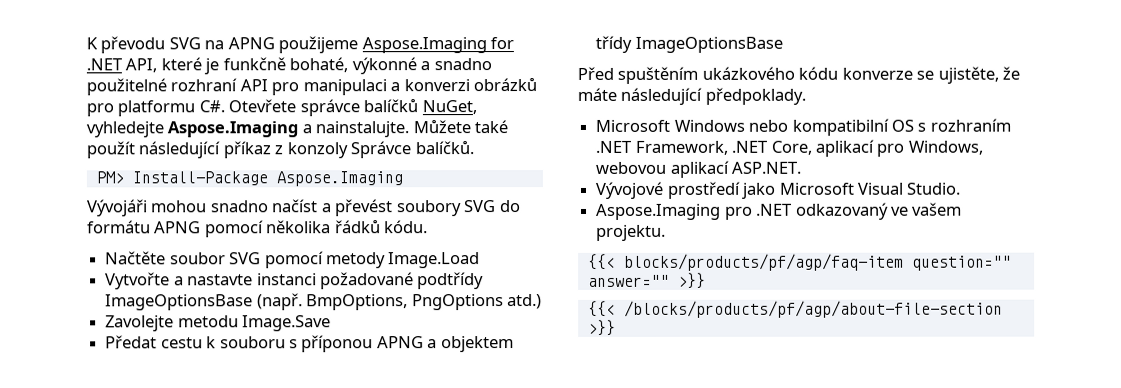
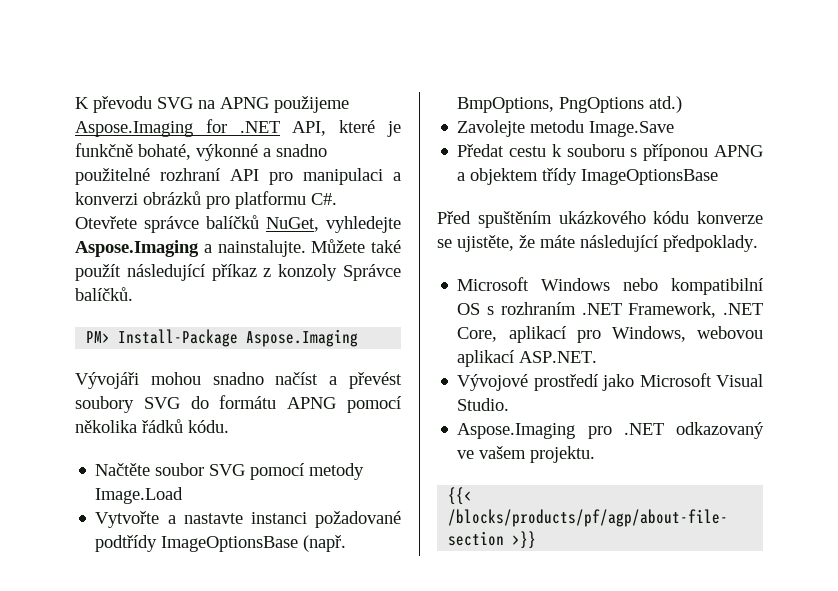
- {{< blocks/products/pf/agp/faq-item question="" answer="" >}}

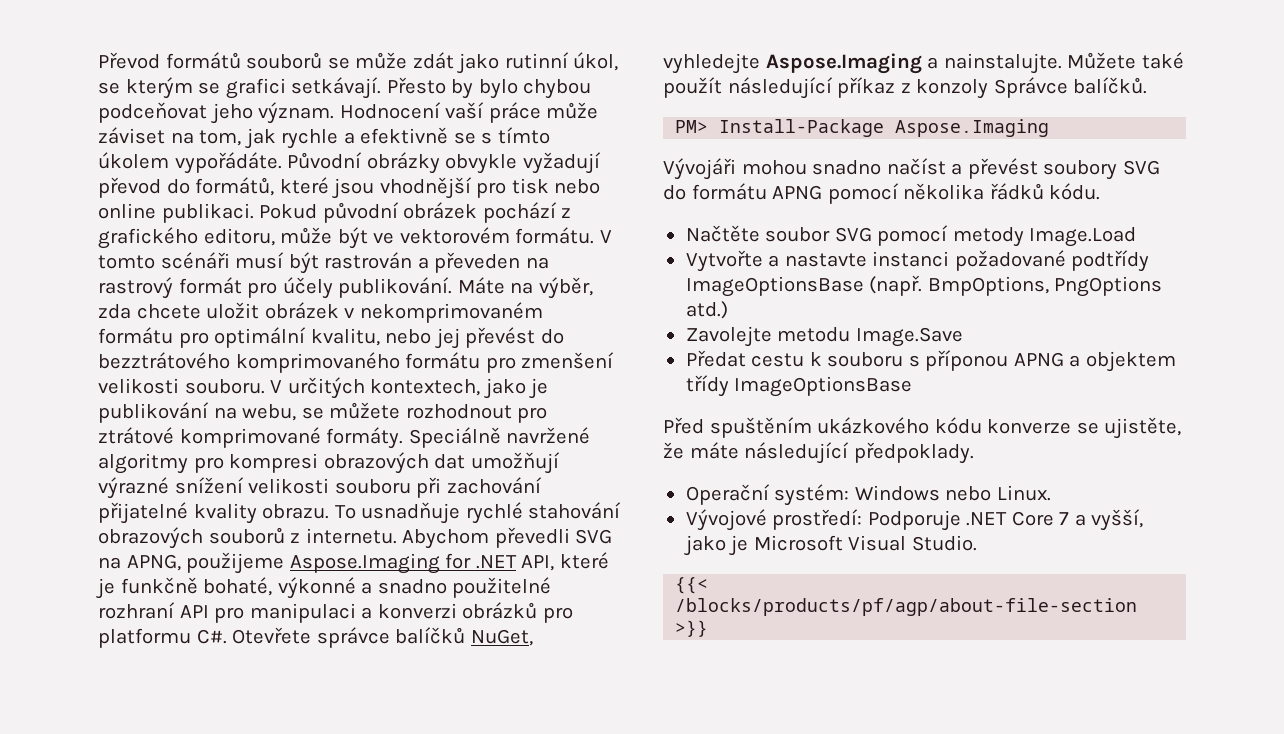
- K převodu SVG na APNG použijeme Aspose.Imaging for .NET API, které je funkčně bohaté, výkonné a snadno použitelné rozhraní API pro manipulaci a konverzi obrázků pro platformu C#. Otevřete správce balíčků NuGet, vyhledejte Aspose.Imaging a nainstalujte.
+ Převod formátů souborů se může zdát jako rutinní úkol, se kterým se grafici setkávají. Přesto by bylo chybou podceňovat jeho význam. Hodnocení vaší práce může záviset na tom, jak rychle a efektivně se s tímto úkolem vypořádáte. Původní obrázky obvykle vyžadují převod do formátů, které jsou vhodnější pro tisk nebo online publikaci. Pokud původní obrázek pochází z grafického editoru, může být ve vektorovém formátu. V tomto scénáři musí být rastrován a převeden na rastrový formát pro účely publikování. Máte na výběr, zda chcete uložit obrázek v nekomprimovaném formátu pro optimální kvalitu, nebo jej převést do bezztrátového komprimovaného formátu pro zmenšení velikosti souboru. V určitých kontextech, jako je publikování na webu, se můžete rozhodnout pro ztrátové komprimované formáty. Speciálně navržené algoritmy pro kompresi obrazových dat umožňují výrazné snížení velikosti souboru při zachování přijatelné kvality obrazu. To usnadňuje rychlé stahování obrazových souborů z internetu. Abychom převedli SVG na APNG, použijeme Aspose.Imaging for .NET API, které je funkčně bohaté, výkonné a snadno použitelné rozhraní API pro manipulaci a konverzi obrázků pro platformu C#. Otevřete správce balíčků NuGet, vyhledejte Aspose.Imaging a nainstalujte.
- Microsoft Windows nebo kompatibilní OS s rozhraním .NET Framework, .NET Core, aplikací pro Windows, webovou aplikací ASP.NET.
- Vývojové prostředí jako Microsoft Visual Studio.
- Aspose.Imaging pro .NET odkazovaný ve vašem projektu.
+ Operační systém: Windows nebo Linux.
+ Vývojové prostředí: Podporuje .NET Core 7 a vyšší, jako je Microsoft Visual Studio.

